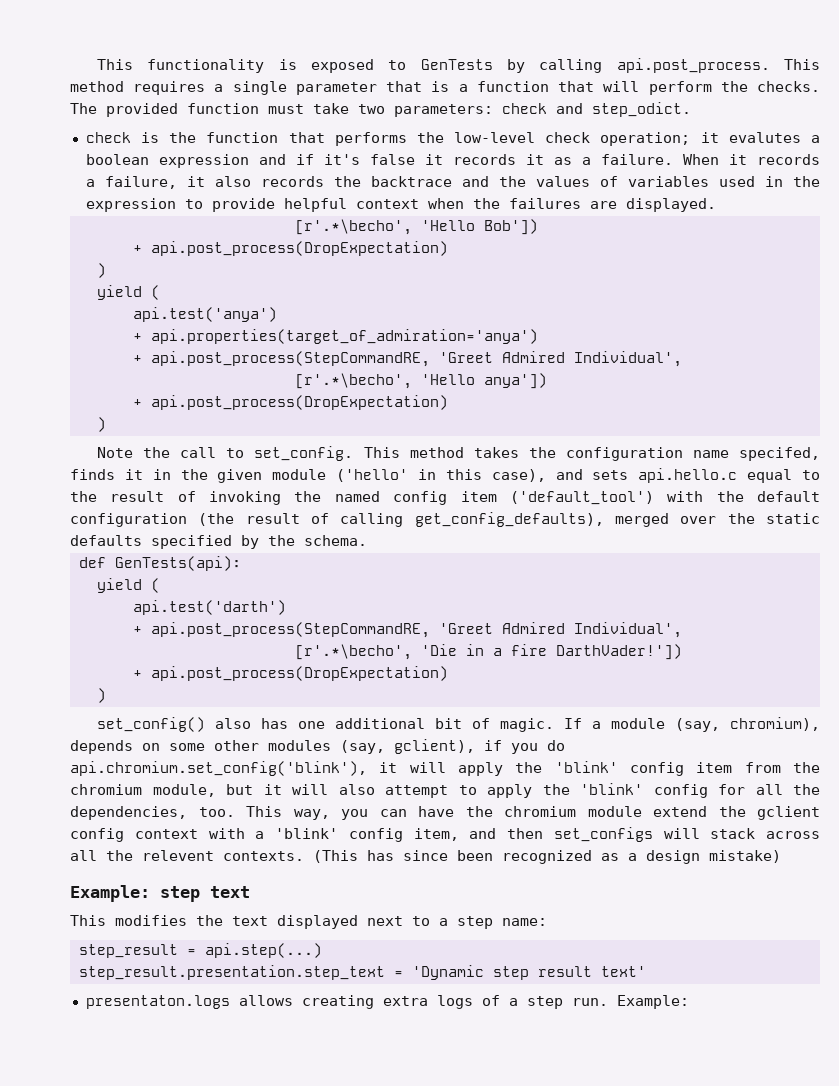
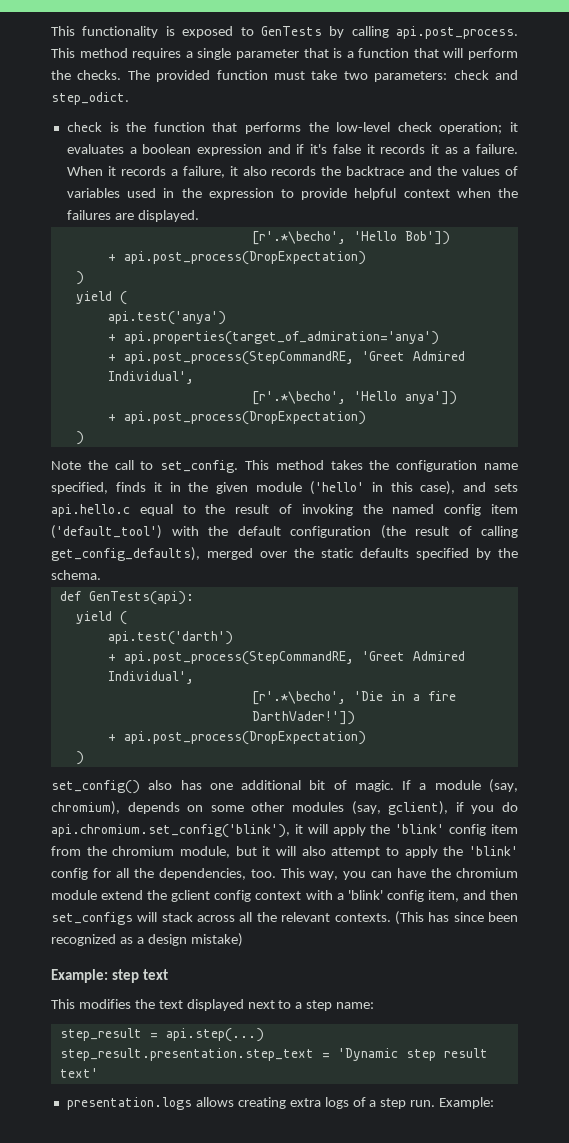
- check is the function that performs the low-level check operation; it evalutes a boolean expression and if it's false it records it as a failure.
+ check is the function that performs the low-level check operation; it evaluates a boolean expression and if it's false it records it as a failure.
- This method takes the configuration name specifed, finds it in the given module ('hello' in this case), and sets api.hello.c equal to the result of invoking the named config item ('default_tool') with the default configuration (the result of calling get_config_defaults), merged over the static defaults specified by the schema.
+ This method takes the configuration name specified, finds it in the given module ('hello' in this case), and sets api.hello.c equal to the result of invoking the named config item ('default_tool') with the default configuration (the result of calling get_config_defaults), merged over the static defaults specified by the schema.
- This way, you can have the chromium module extend the gclient config context with a 'blink' config item, and then set_configs will stack across all the relevent contexts.
+ This way, you can have the chromium module extend the gclient config context with a 'blink' config item, and then set_configs will stack across all the relevant contexts.
- presentaton.logs allows creating extra logs of a step run.
+ presentation.logs allows creating extra logs of a step run.

